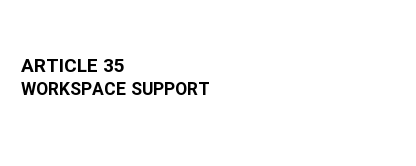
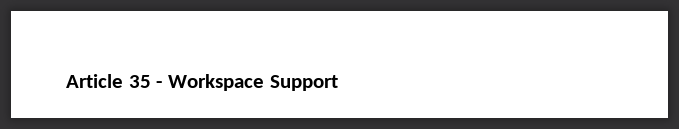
- ARTICLE 35
- WORKSPACE SUPPORT
+ Article 35 - Workspace Support

